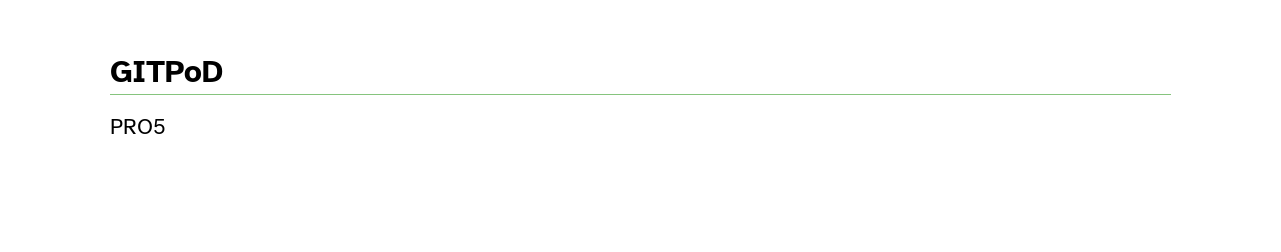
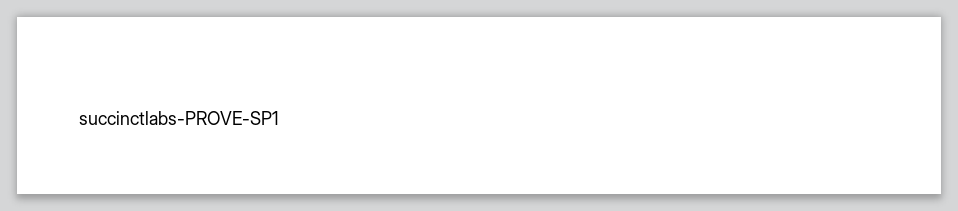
- GITPoD
- PRO5
+ succinctlabs-PROVE-SP1

